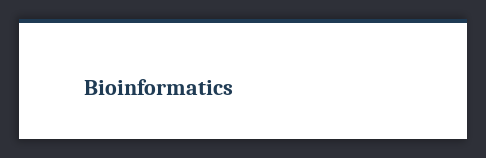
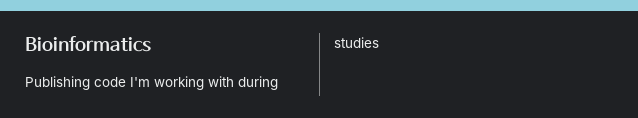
+ Publishing code I'm working with during studies

